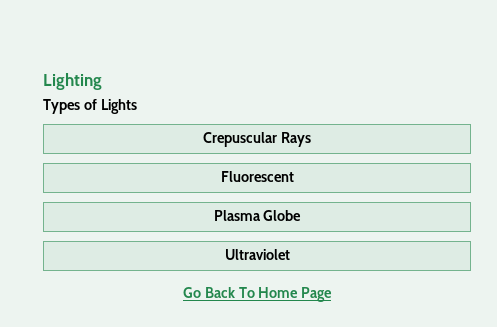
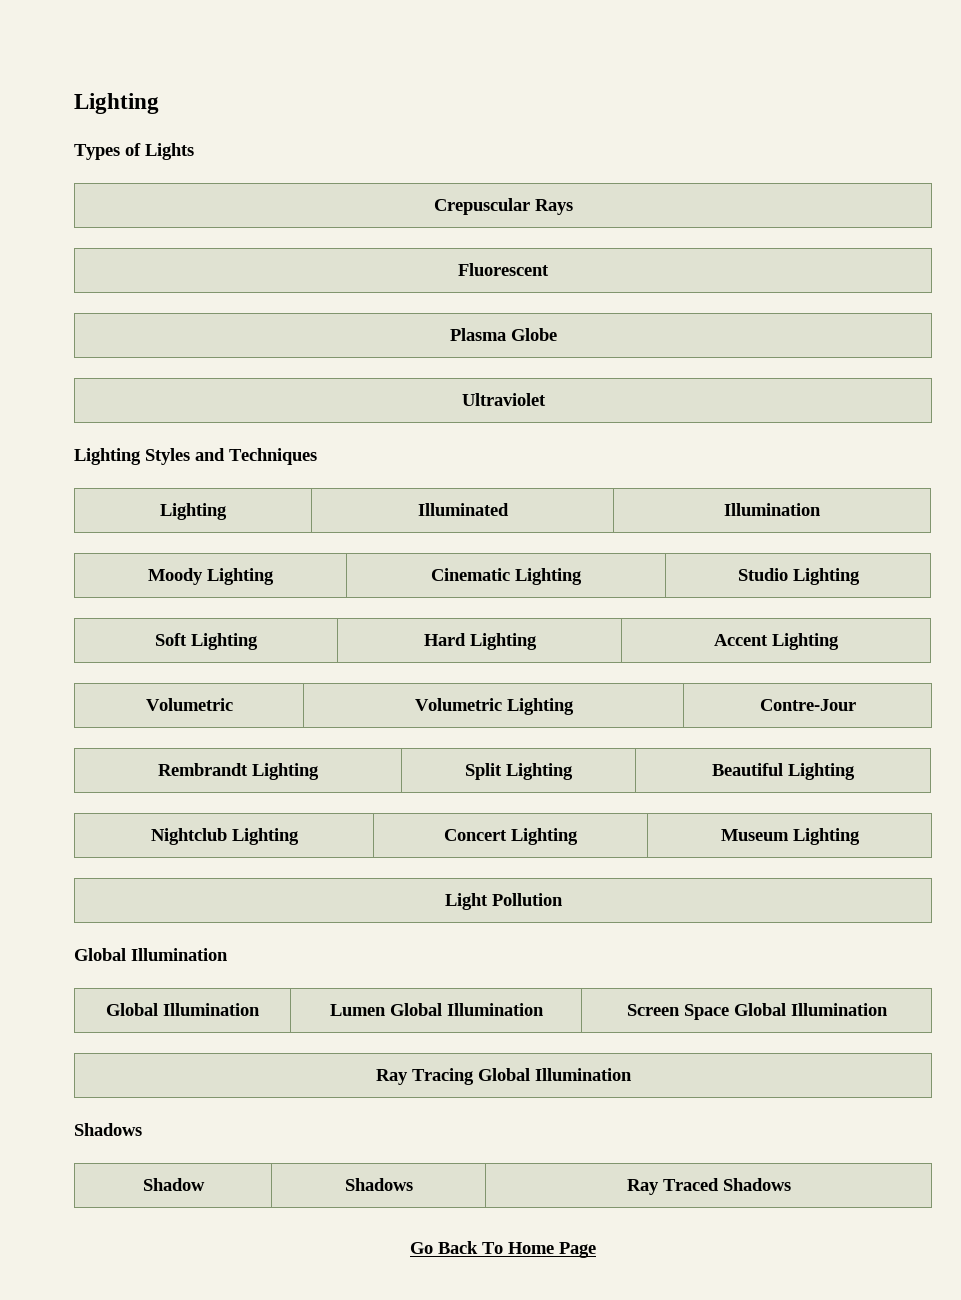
+ Lighting Styles and Techniques
+ Lighting | Illuminated | Illumination
+ Moody Lighting | Cinematic Lighting | Studio Lighting
+ Soft Lighting | Hard Lighting | Accent Lighting
+ Volumetric | Volumetric Lighting | Contre-Jour
+ Rembrandt Lighting | Split Lighting | Beautiful Lighting
+ Nightclub Lighting | Concert Lighting | Museum Lighting
+ Light Pollution
+ Global Illumination
+ Global Illumination | Lumen Global Illumination | Screen Space Global Illumination
+ Ray Tracing Global Illumination
+ Shadows
+ Shadow | Shadows | Ray Traced Shadows

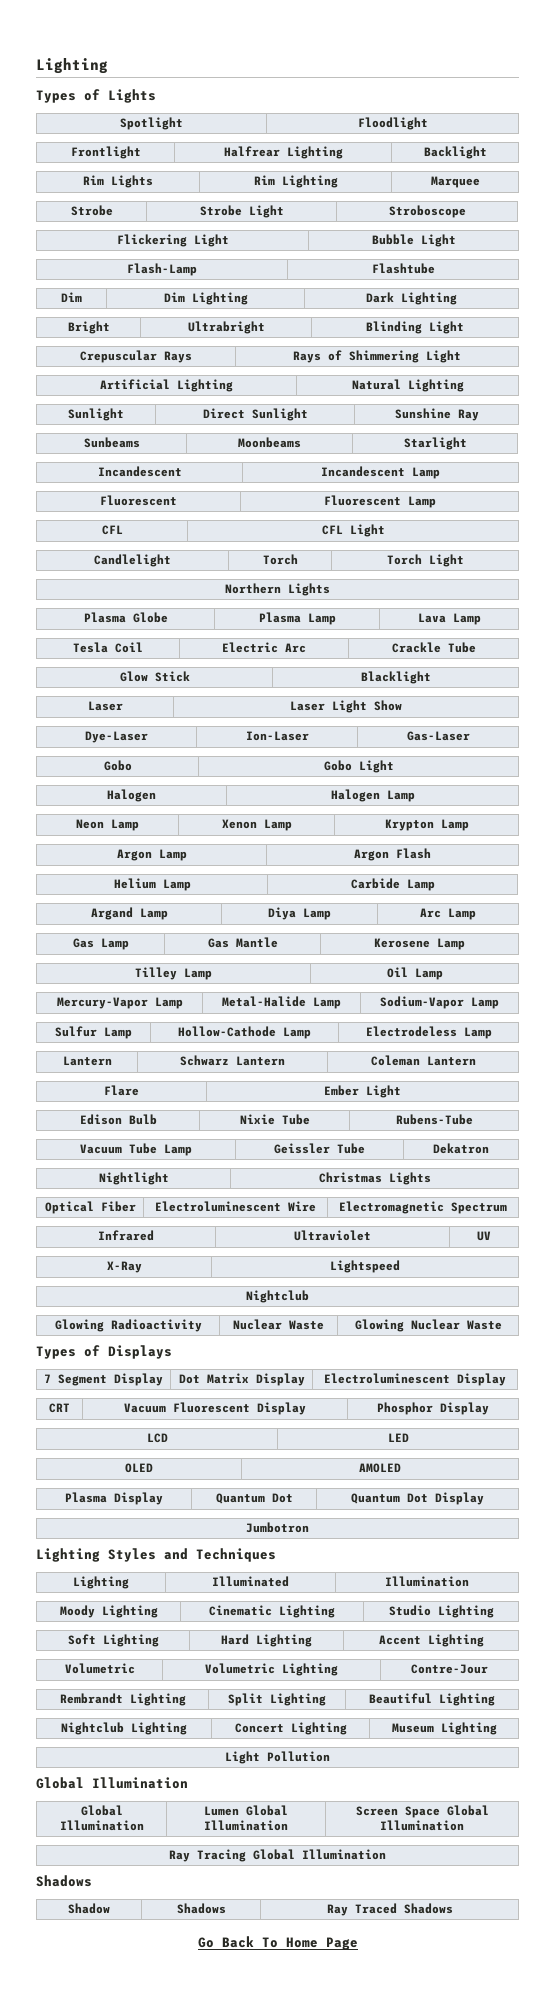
- Crepuscular Rays
- Fluorescent
- Plasma Globe
- Ultraviolet
+ Spotlight | Floodlight
+ Frontlight | Halfrear Lighting | Backlight
+ Rim Lights | Rim Lighting | Marquee
+ Strobe | Strobe Light | Stroboscope
+ Flickering Light | Bubble Light
+ Flash-Lamp | Flashtube
+ Dim | Dim Lighting | Dark Lighting
+ Bright | Ultrabright | Blinding Light
+ Crepuscular Rays | Rays of Shimmering Light
+ Artificial Lighting | Natural Lighting
+ Sunlight | Direct Sunlight | Sunshine Ray
+ Sunbeams | Moonbeams | Starlight
+ Incandescent | Incandescent Lamp
+ Fluorescent | Fluorescent Lamp
+ CFL | CFL Light
+ Candlelight | Torch | Torch Light
+ Northern Lights
+ Plasma Globe | Plasma Lamp | Lava Lamp
+ Tesla Coil | Electric Arc | Crackle Tube
+ Glow Stick | Blacklight
+ Laser | Laser Light Show
+ Dye-Laser | Ion-Laser | Gas-Laser
+ Gobo | Gobo Light
+ Halogen | Halogen Lamp
+ Neon Lamp | Xenon Lamp | Krypton Lamp
+ Argon Lamp | Argon Flash
+ Helium Lamp | Carbide Lamp
+ Argand Lamp | Diya Lamp | Arc Lamp
+ Gas Lamp | Gas Mantle | Kerosene Lamp
+ Tilley Lamp | Oil Lamp
+ Mercury-Vapor Lamp | Metal-Halide Lamp | Sodium-Vapor Lamp
+ Sulfur Lamp | Hollow-Cathode Lamp | Electrodeless Lamp
+ Lantern | Schwarz Lantern | Coleman Lantern
+ Flare | Ember Light
+ Edison Bulb | Nixie Tube | Rubens-Tube
+ Vacuum Tube Lamp | Geissler Tube | Dekatron
+ Nightlight | Christmas Lights
+ Optical Fiber | Electroluminescent Wire | Electromagnetic Spectrum
+ Infrared | Ultraviolet | UV
+ X-Ray | Lightspeed
+ Nightclub
+ Glowing Radioactivity | Nuclear Waste | Glowing Nuclear Waste
+ Types of Displays
+ 7 Segment Display | Dot Matrix Display | Electroluminescent Display
+ CRT | Vacuum Fluorescent Display | Phosphor Display
+ LCD | LED
+ OLED | AMOLED
+ Plasma Display | Quantum Dot | Quantum Dot Display
+ Jumbotron

